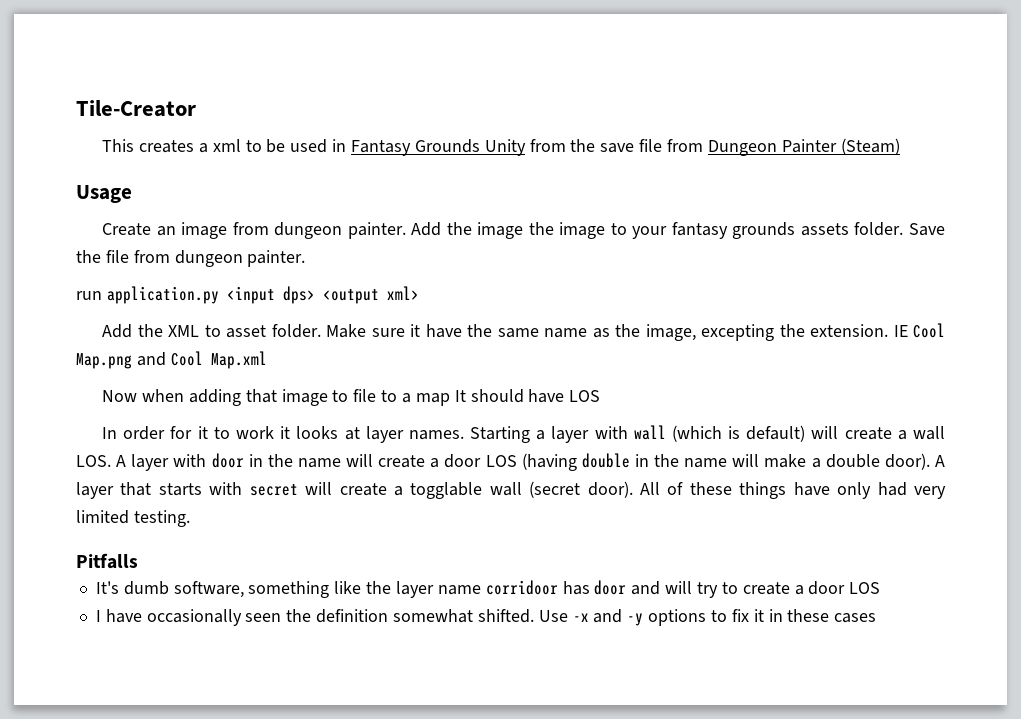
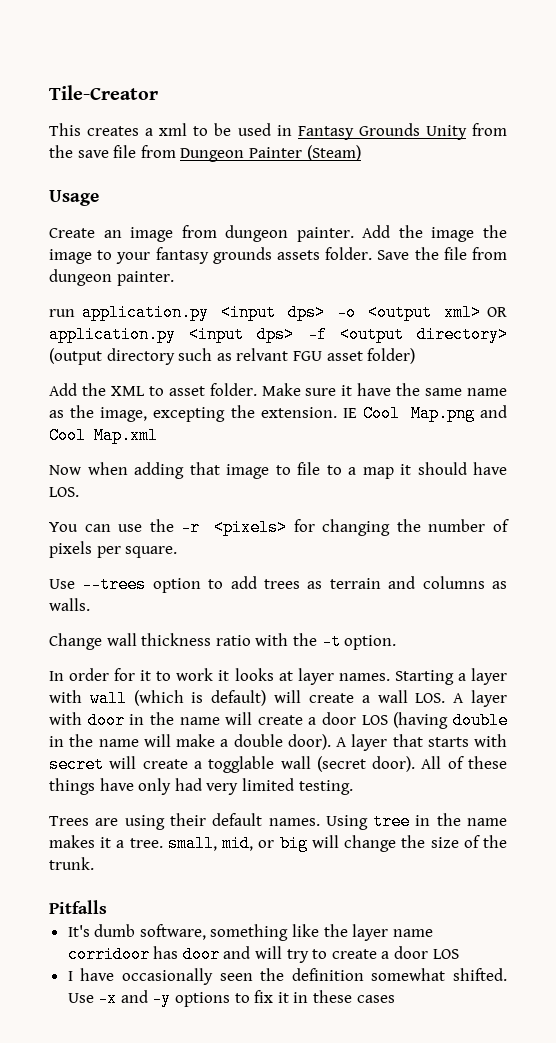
- run application.py <input dps> <output xml>
+ run application.py <input dps> -o <output xml> OR application.py <input dps> -f <output directory> (output directory such as relvant FGU asset folder)
- Now when adding that image to file to a map It should have LOS
+ Now when adding that image to file to a map it should have LOS.
+ You can use the -r <pixels> for changing the number of pixels per square.
+ Use --trees option to add trees as terrain and columns as walls.
+ Change wall thickness ratio with the -t option.
+ Trees are using their default names. Using tree in the name makes it a tree. small, mid, or big will change the size of the trunk.

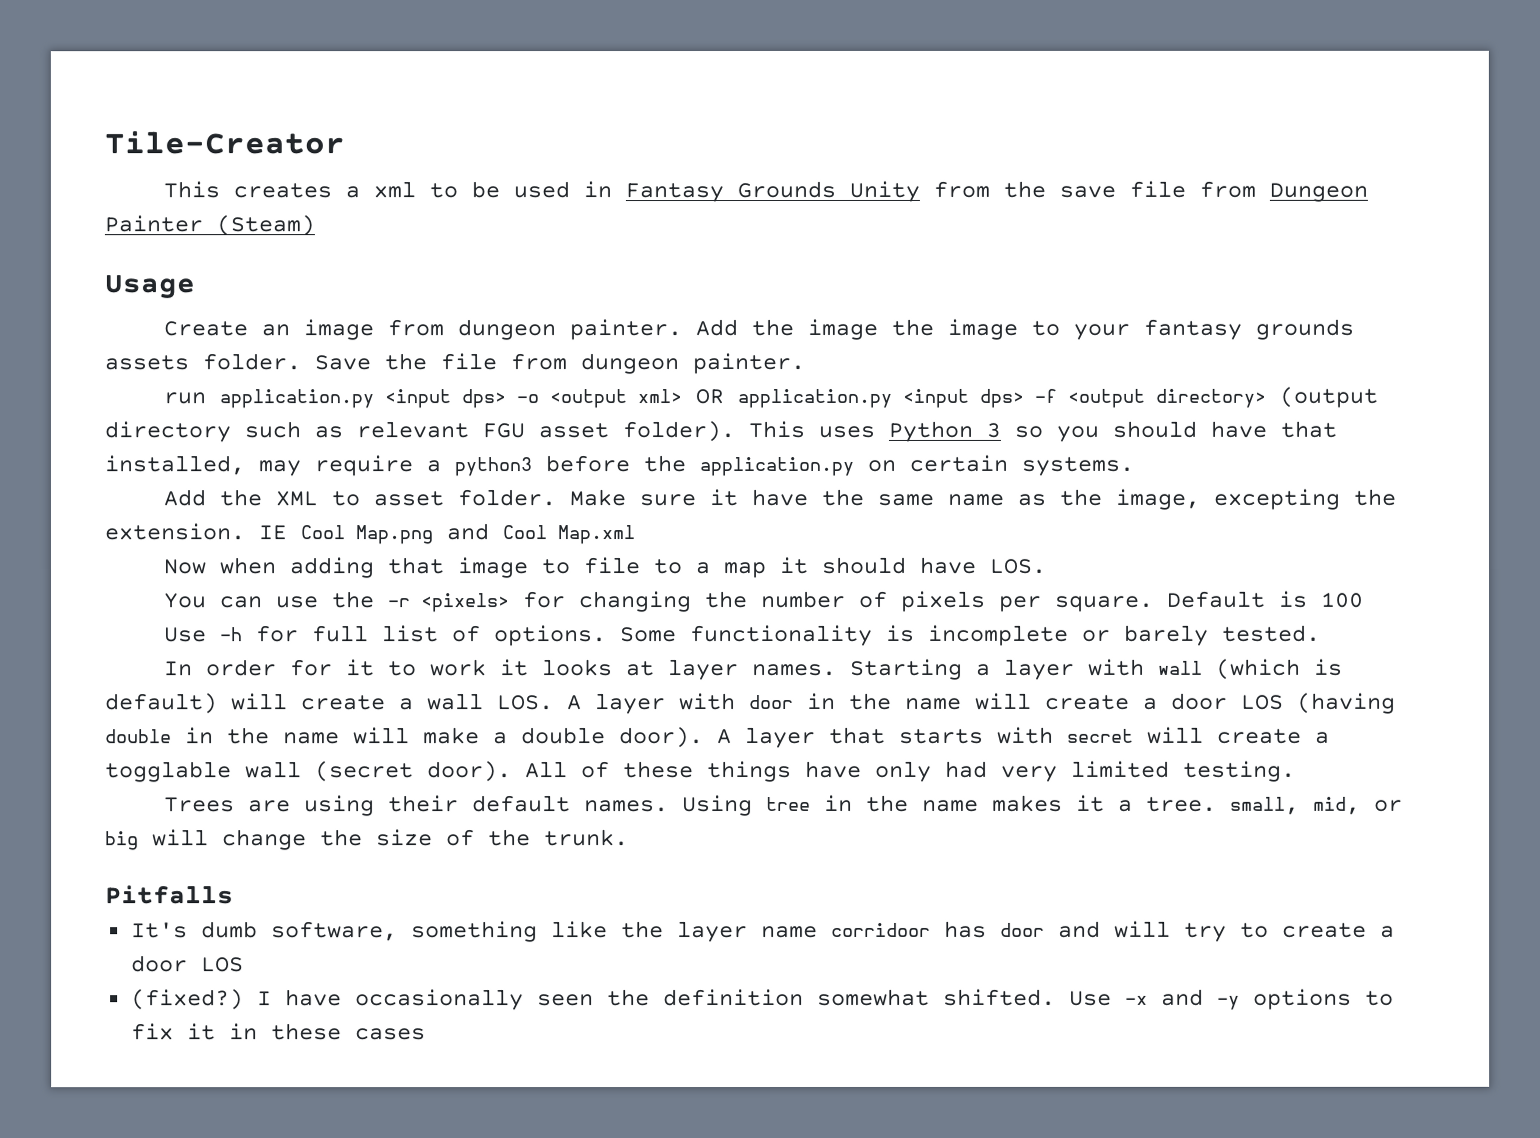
- run application.py <input dps> -o <output xml> OR application.py <input dps> -f <output directory> (output directory such as relvant FGU asset folder)
+ run application.py <input dps> -o <output xml> OR application.py <input dps> -f <output directory> (output directory such as relevant FGU asset folder). This uses Python 3 so you should have that installed, may require a python3 before the application.py on certain systems.
- You can use the -r <pixels> for changing the number of pixels per square.
- Use --trees option to add trees as terrain and columns as walls.
- Change wall thickness ratio with the -t option.
+ You can use the -r <pixels> for changing the number of pixels per square. Default is 100
+ Use -h for full list of options. Some functionality is incomplete or barely tested.
+ (fixed?)

